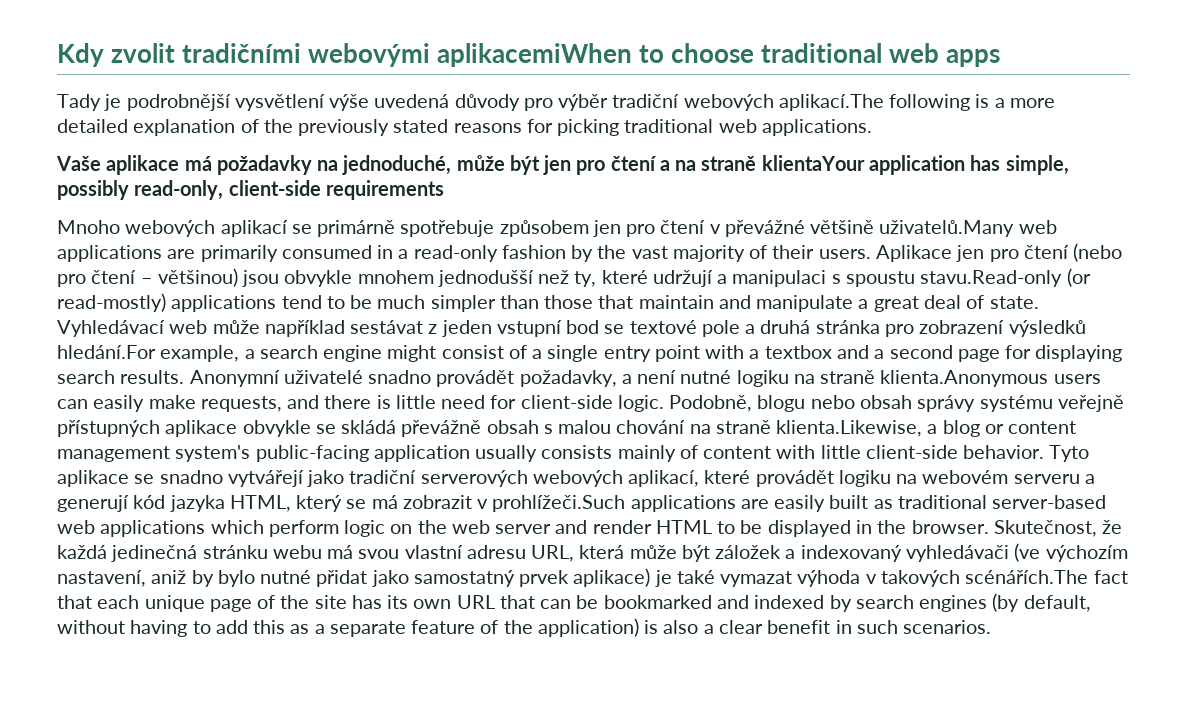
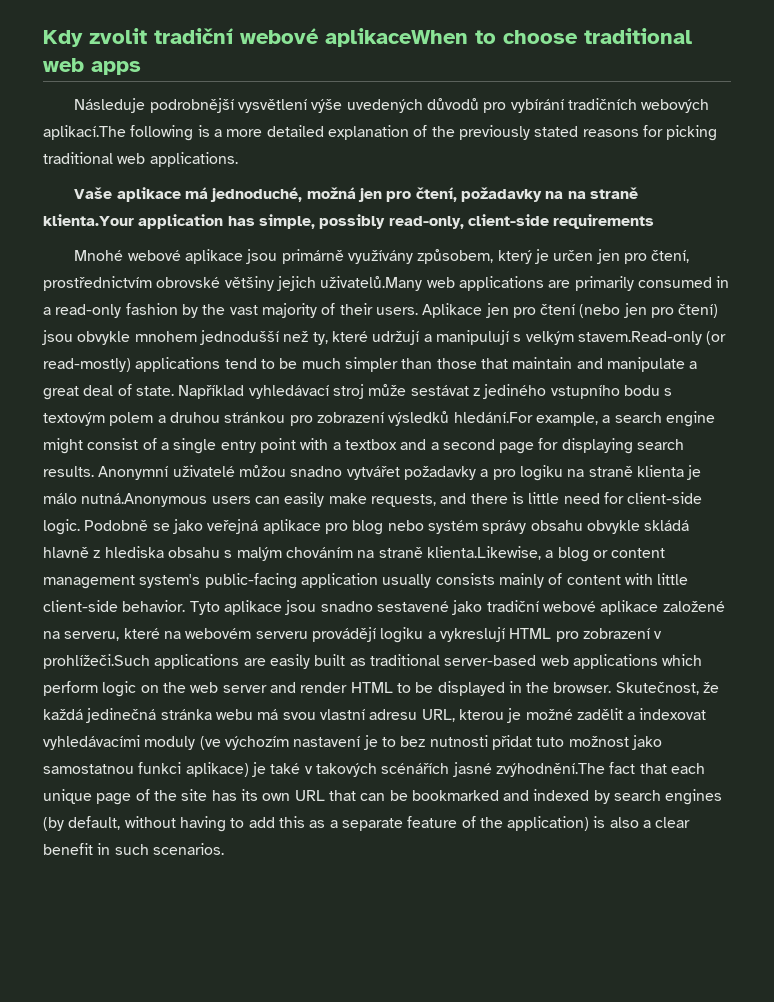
- Kdy zvolit tradičními webovými aplikacemiWhen to choose traditional web apps
+ Kdy zvolit tradiční webové aplikaceWhen to choose traditional web apps
- Tady je podrobnější vysvětlení výše uvedená důvody pro výběr tradiční webových aplikací.The following is a more detailed explanation of the previously stated reasons for picking traditional web applications.
+ Následuje podrobnější vysvětlení výše uvedených důvodů pro vybírání tradičních webových aplikací.The following is a more detailed explanation of the previously stated reasons for picking traditional web applications.
- Vaše aplikace má požadavky na jednoduché, může být jen pro čtení a na straně klientaYour application has simple, possibly read-only, client-side requirements
+ Vaše aplikace má jednoduché, možná jen pro čtení, požadavky na na straně klienta.Your application has simple, possibly read-only, client-side requirements
- Mnoho webových aplikací se primárně spotřebuje způsobem jen pro čtení v převážné většině uživatelů.Many web applications are primarily consumed in a read-only fashion by the vast majority of their users.
+ Mnohé webové aplikace jsou primárně využívány způsobem, který je určen jen pro čtení, prostřednictvím obrovské většiny jejich uživatelů.Many web applications are primarily consumed in a read-only fashion by the vast majority of their users.
- Aplikace jen pro čtení (nebo pro čtení – většinou) jsou obvykle mnohem jednodušší než ty, které udržují a manipulaci s spoustu stavu.Read-only (or read-mostly) applications tend to be much simpler than those that maintain and manipulate a great deal of state.
+ Aplikace jen pro čtení (nebo jen pro čtení) jsou obvykle mnohem jednodušší než ty, které udržují a manipulují s velkým stavem.Read-only (or read-mostly) applications tend to be much simpler than those that maintain and manipulate a great deal of state.
- Vyhledávací web může například sestávat z jeden vstupní bod se textové pole a druhá stránka pro zobrazení výsledků hledání.For example, a search engine might consist of a single entry point with a textbox and a second page for displaying search results.
+ Například vyhledávací stroj může sestávat z jediného vstupního bodu s textovým polem a druhou stránkou pro zobrazení výsledků hledání.For example, a search engine might consist of a single entry point with a textbox and a second page for displaying search results.
- Anonymní uživatelé snadno provádět požadavky, a není nutné logiku na straně klienta.Anonymous users can easily make requests, and there is little need for client-side logic.
+ Anonymní uživatelé můžou snadno vytvářet požadavky a pro logiku na straně klienta je málo nutná.Anonymous users can easily make requests, and there is little need for client-side logic.
- Podobně, blogu nebo obsah správy systému veřejně přístupných aplikace obvykle se skládá převážně obsah s malou chování na straně klienta.Likewise, a blog or content management system's public-facing application usually consists mainly of content with little client-side behavior.
+ Podobně se jako veřejná aplikace pro blog nebo systém správy obsahu obvykle skládá hlavně z hlediska obsahu s malým chováním na straně klienta.Likewise, a blog or content management system's public-facing application usually consists mainly of content with little client-side behavior.
- Tyto aplikace se snadno vytvářejí jako tradiční serverových webových aplikací, které provádět logiku na webovém serveru a generují kód jazyka HTML, který se má zobrazit v prohlížeči.Such applications are easily built as traditional server-based web applications which perform logic on the web server and render HTML to be displayed in the browser.
+ Tyto aplikace jsou snadno sestavené jako tradiční webové aplikace založené na serveru, které na webovém serveru provádějí logiku a vykreslují HTML pro zobrazení v prohlížeči.Such applications are easily built as traditional server-based web applications which perform logic on the web server and render HTML to be displayed in the browser.
- Skutečnost, že každá jedinečná stránku webu má svou vlastní adresu URL, která může být záložek a indexovaný vyhledávači (ve výchozím nastavení, aniž by bylo nutné přidat jako samostatný prvek aplikace) je také vymazat výhoda v takových scénářích.The fact that each unique page of the site has its own URL that can be bookmarked and indexed by search engines (by default, without having to add this as a separate feature of the application) is also a clear benefit in such scenarios.
+ Skutečnost, že každá jedinečná stránka webu má svou vlastní adresu URL, kterou je možné zadělit a indexovat vyhledávacími moduly (ve výchozím nastavení je to bez nutnosti přidat tuto možnost jako samostatnou funkci aplikace) je také v takových scénářích jasné zvýhodnění.The fact that each unique page of the site has its own URL that can be bookmarked and indexed by search engines (by default, without having to add this as a separate feature of the application) is also a clear benefit in such scenarios.

